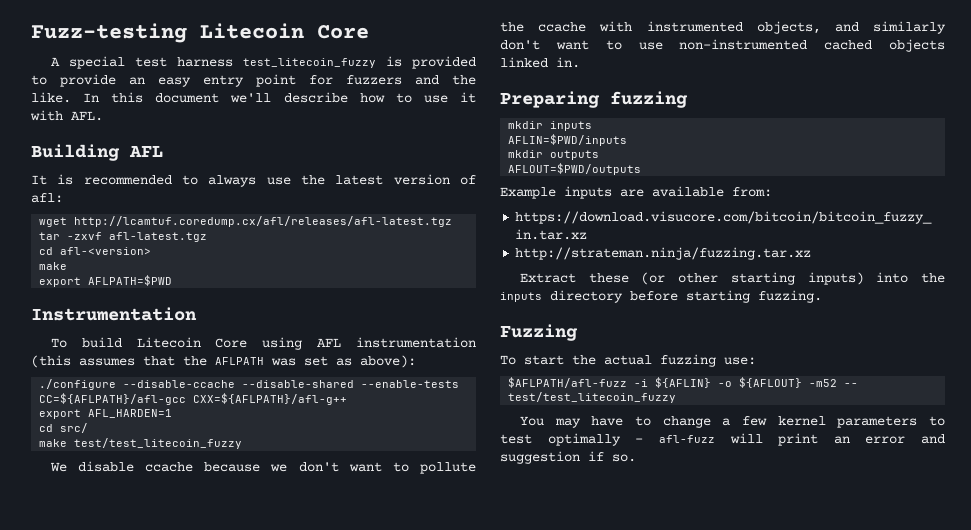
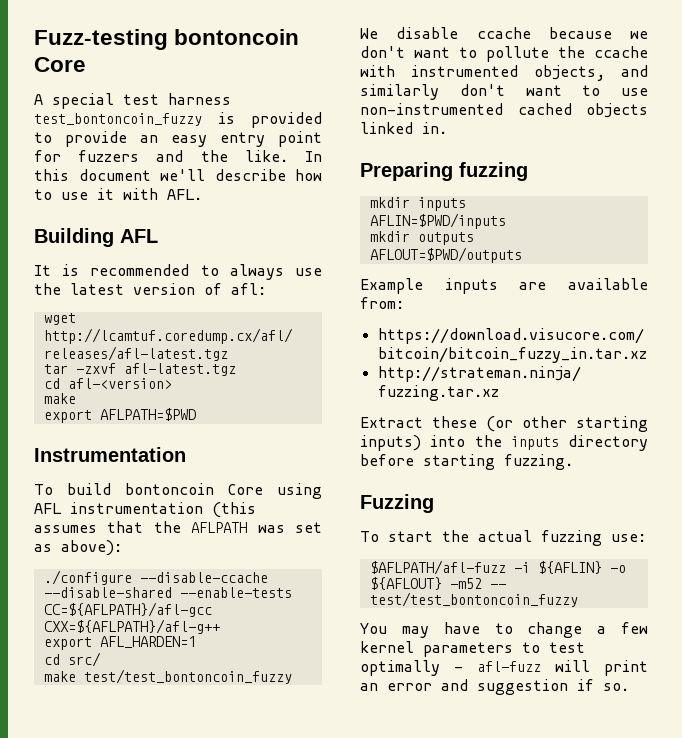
- Fuzz-testing Litecoin Core
+ Fuzz-testing bontoncoin Core
- A special test harness test_litecoin_fuzzy is provided to provide an easy entry point for fuzzers and the like.
+ A special test harness test_bontoncoin_fuzzy is provided to provide an easy entry point for fuzzers and the like.
- To build Litecoin Core using AFL instrumentation (this assumes that the AFLPATH was set as above):
+ To build bontoncoin Core using AFL instrumentation (this assumes that the AFLPATH was set as above):
- make test/test_litecoin_fuzzy
+ make test/test_bontoncoin_fuzzy
- $AFLPATH/afl-fuzz -i ${AFLIN} -o ${AFLOUT} -m52 -- test/test_litecoin_fuzzy
+ $AFLPATH/afl-fuzz -i ${AFLIN} -o ${AFLOUT} -m52 -- test/test_bontoncoin_fuzzy

